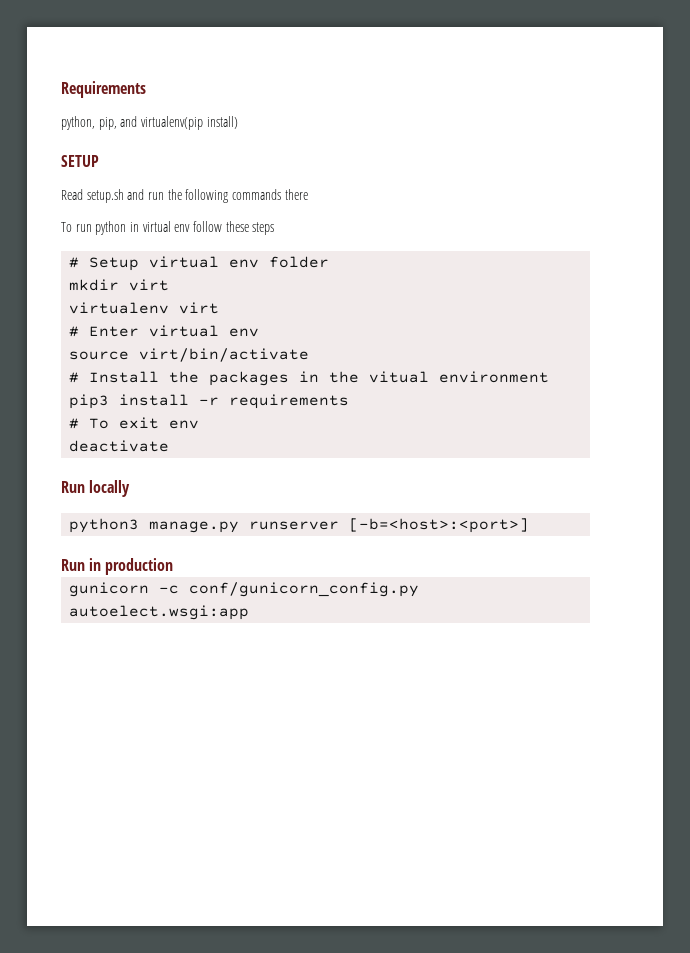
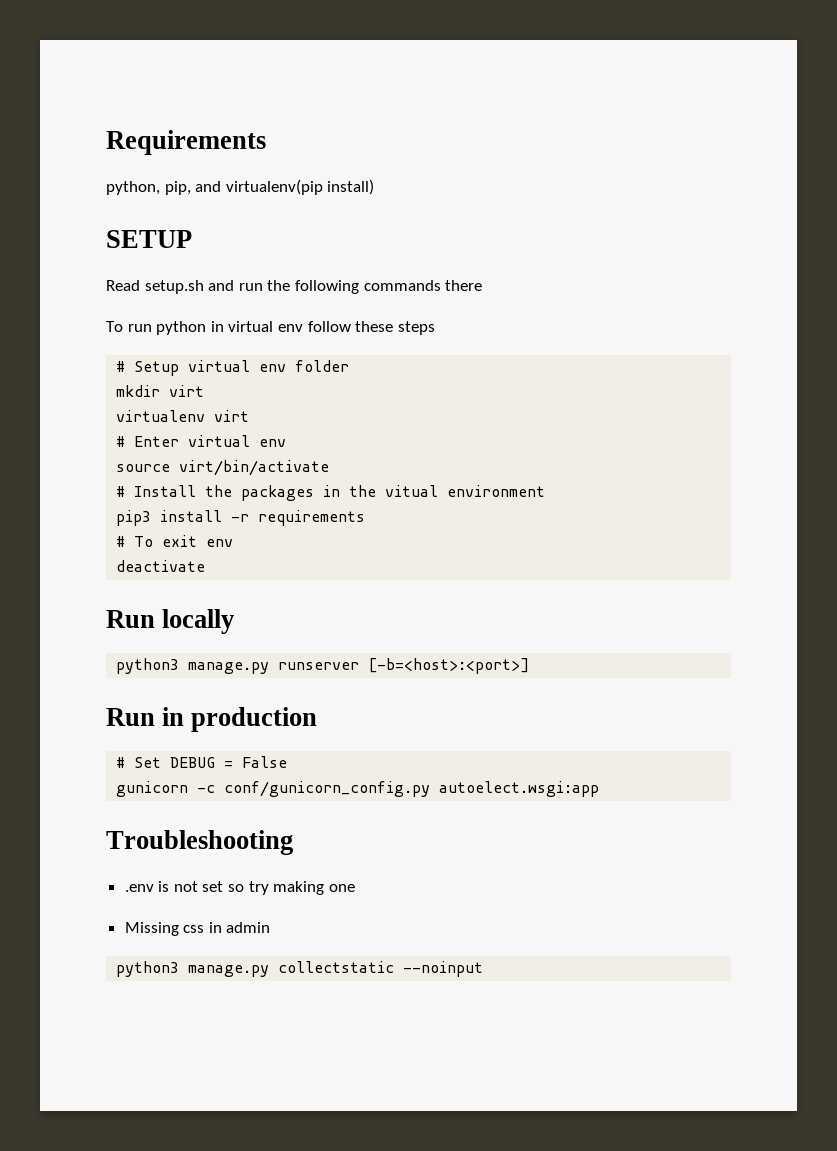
+ # Set DEBUG = False
+ Troubleshooting
+ .env is not set so try making one
+ Missing css in admin
+ python3 manage.py collectstatic --noinput

